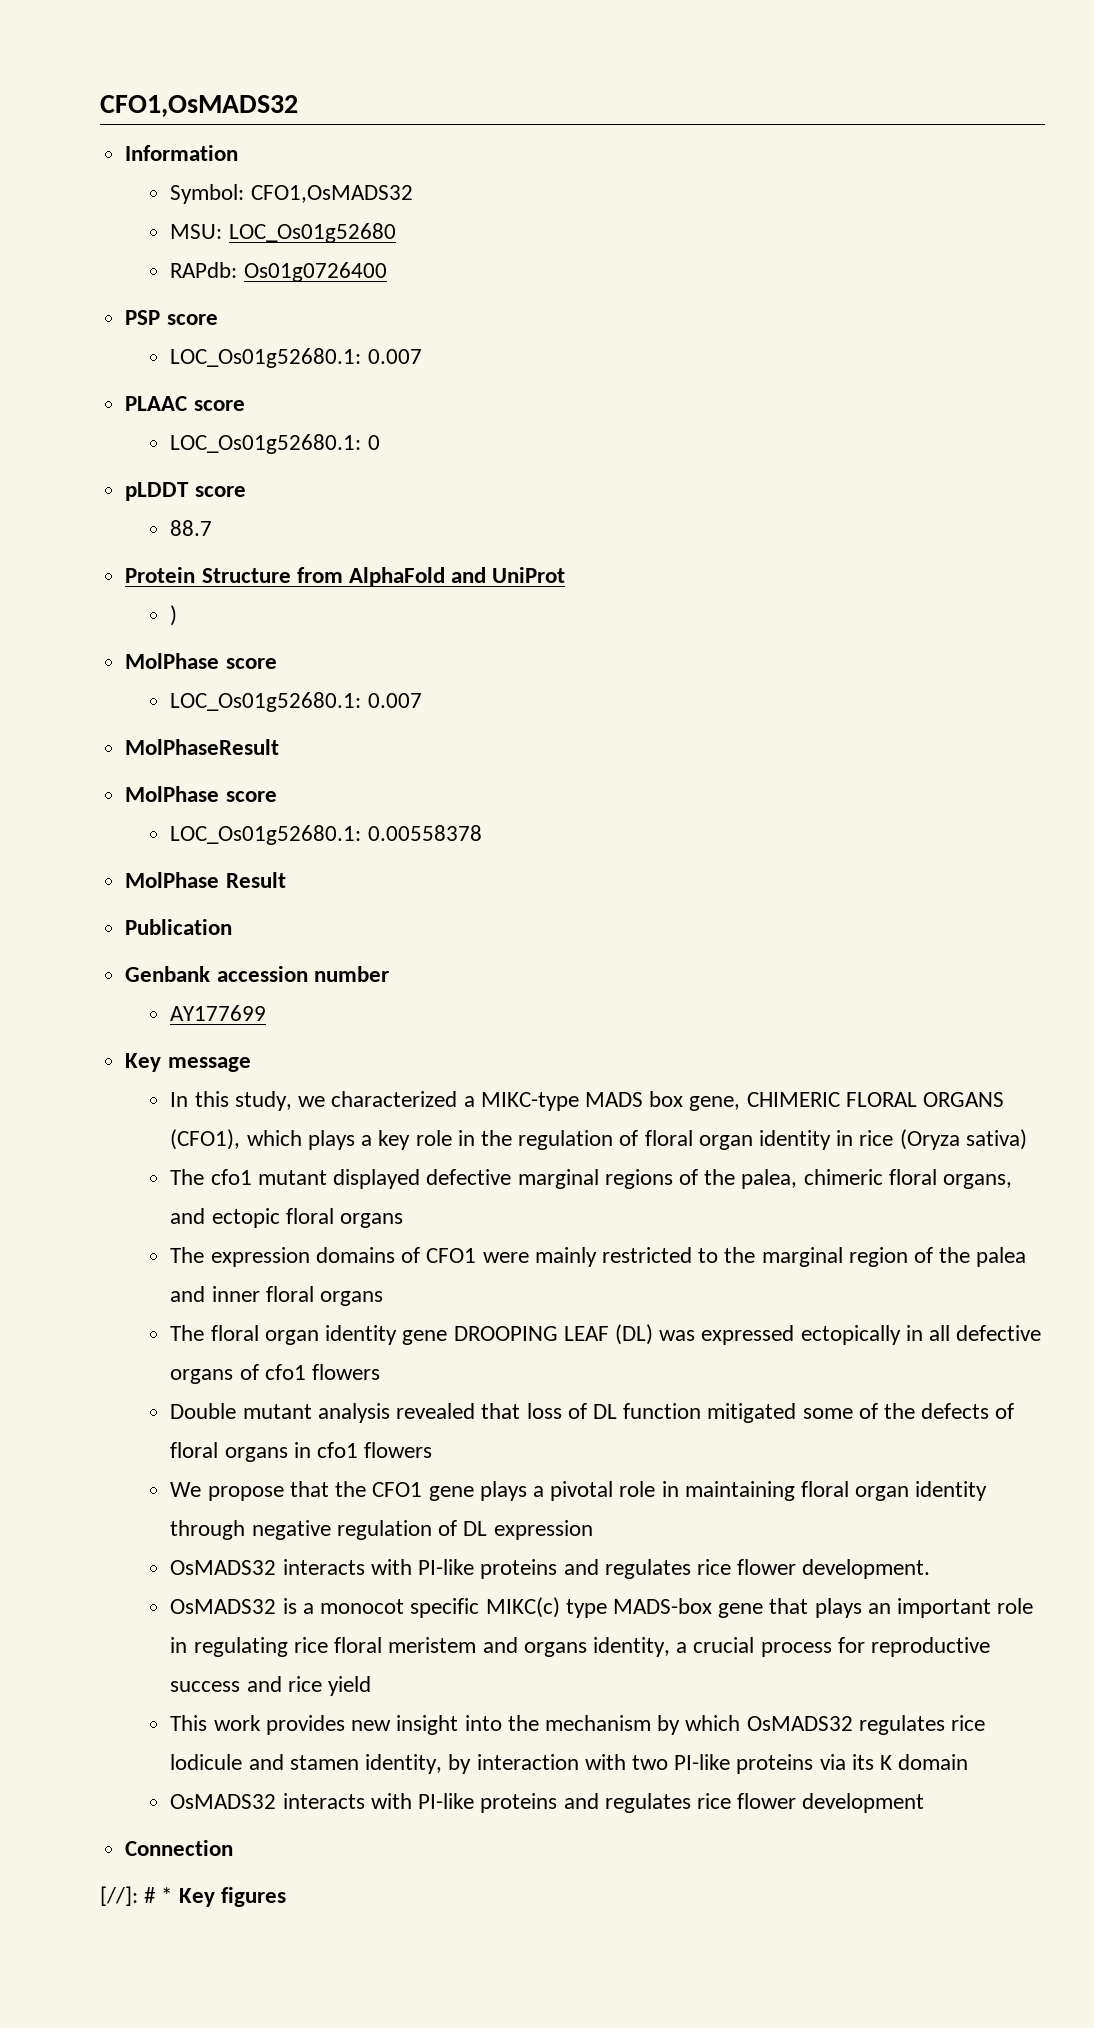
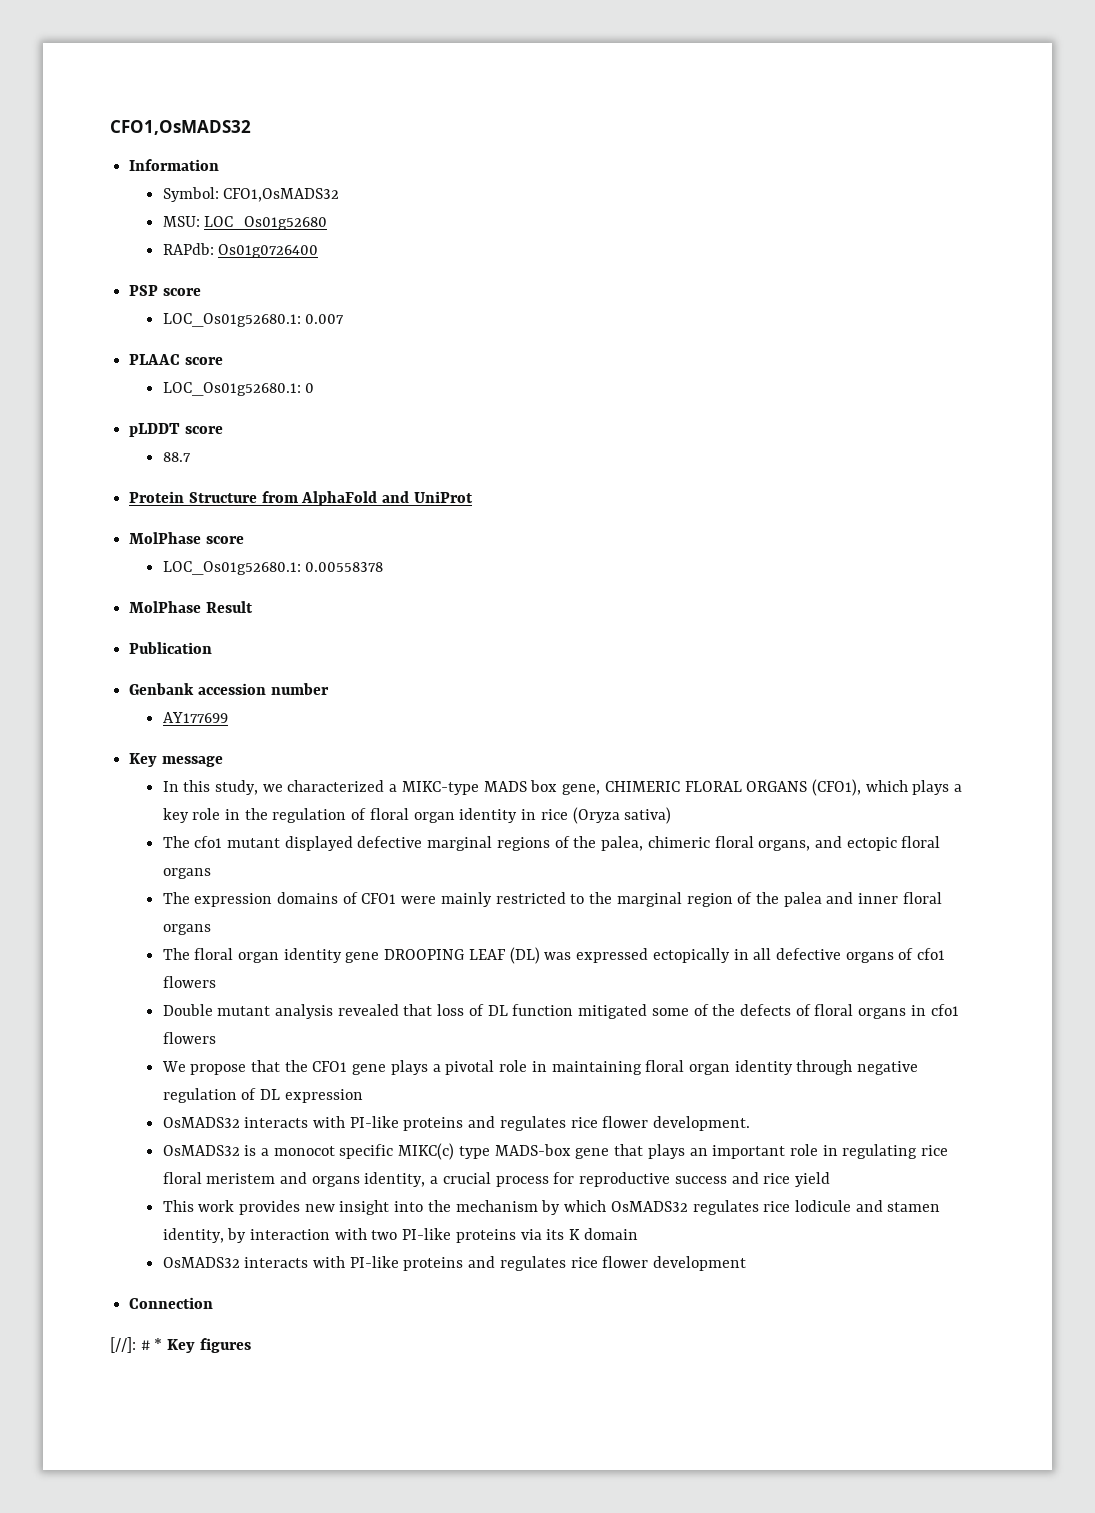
- )
- MolPhase score
- LOC_Os01g52680.1: 0.007
- MolPhaseResult

